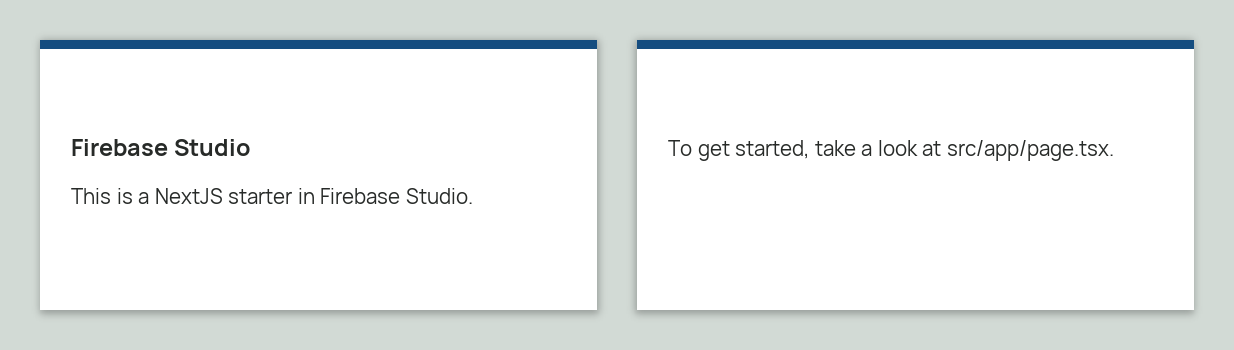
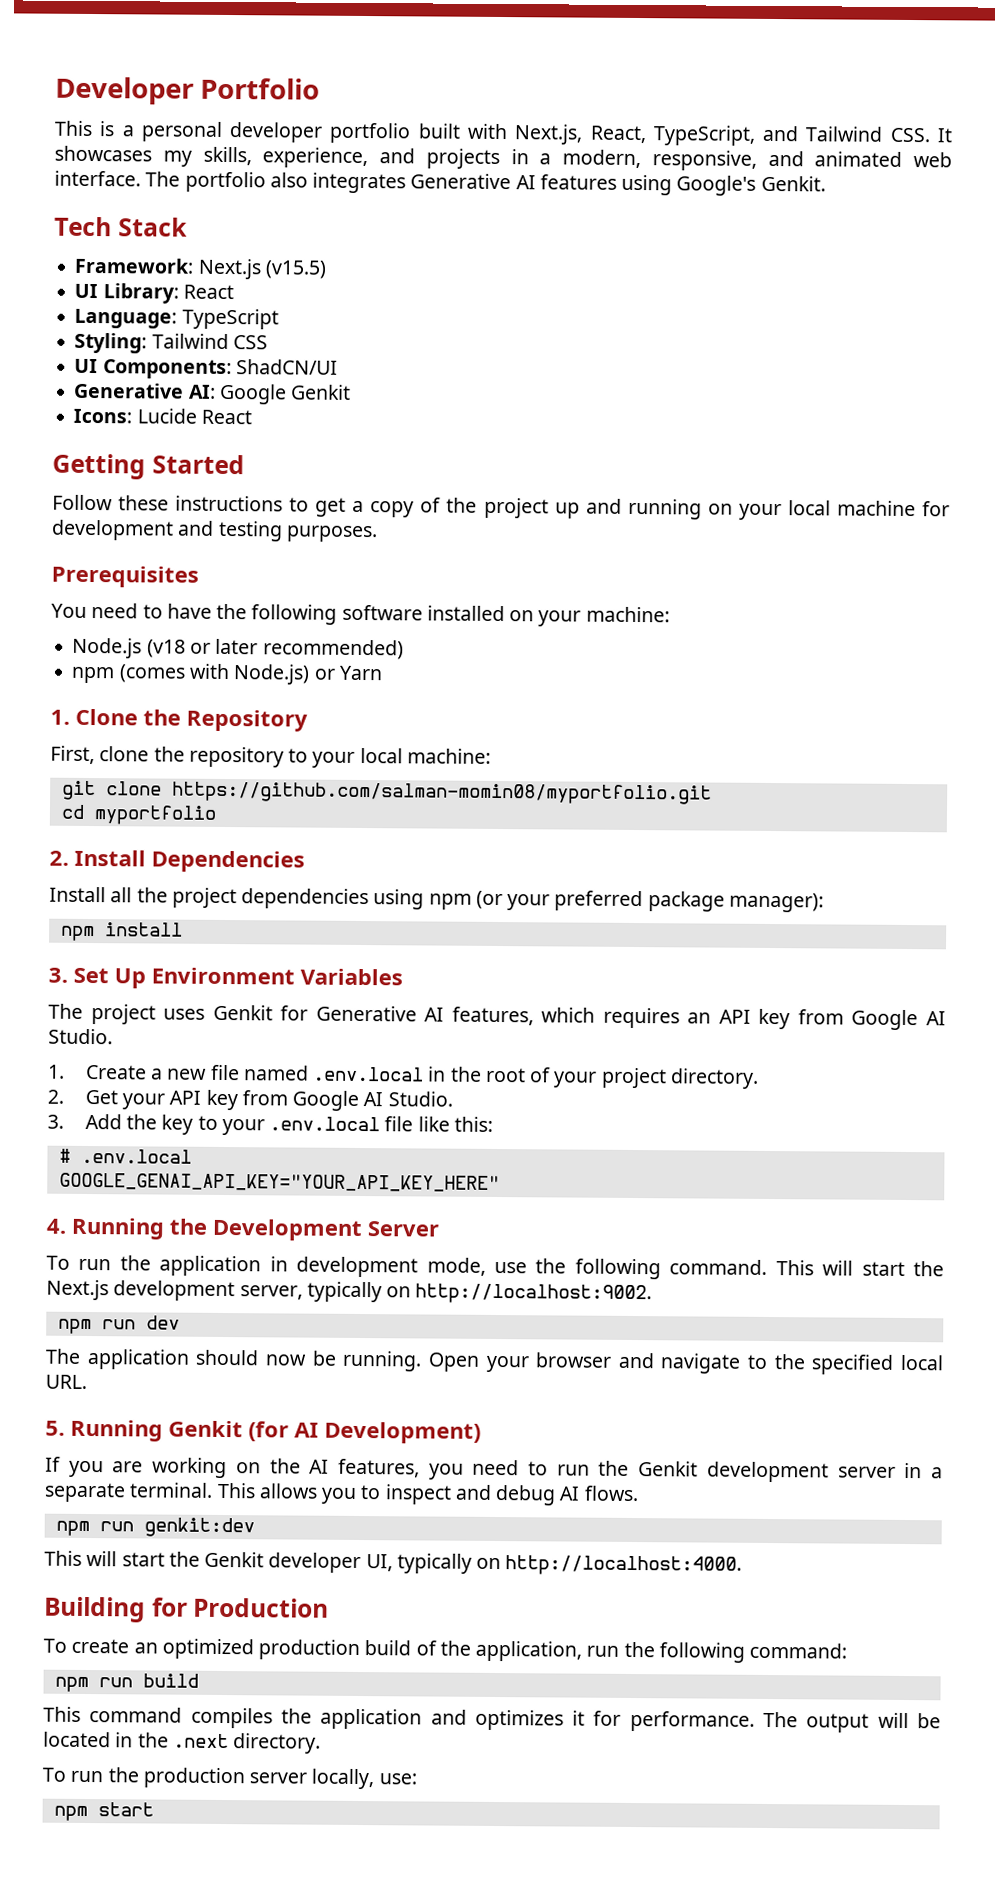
- Firebase Studio
+ Developer Portfolio
- This is a NextJS starter in Firebase Studio.
- To get started, take a look at src/app/page.tsx.
+ This is a personal developer portfolio built with Next.js, React, TypeScript, and Tailwind CSS. It showcases my skills, experience, and projects in a modern, responsive, and animated web interface. The portfolio also integrates Generative AI features using Google's Genkit.
+ Tech Stack
+ Framework: Next.js (v15.5)
+ UI Library: React
+ Language: TypeScript
+ Styling: Tailwind CSS
+ UI Components: ShadCN/UI
+ Generative AI: Google Genkit
+ Icons: Lucide React
+ Getting Started
+ Follow these instructions to get a copy of the project up and running on your local machine for development and testing purposes.
+ Prerequisites
+ You need to have the following software installed on your machine:
+ Node.js (v18 or later recommended)
+ npm (comes with Node.js) or Yarn
+ 1. Clone the Repository
+ First, clone the repository to your local machine:
+ git clone https://github.com/salman-momin08/myportfolio.git
+ cd myportfolio
+ 2. Install Dependencies
+ Install all the project dependencies using npm (or your preferred package manager):
+ npm install
+ 3. Set Up Environment Variables
+ The project uses Genkit for Generative AI features, which requires an API key from Google AI Studio.
+ 1. Create a new file named .env.local in the root of your project directory.
+ 2. Get your API key from Google AI Studio.
+ 3. Add the key to your .env.local file like this:
+ # .env.local
+ GOOGLE_GENAI_API_KEY="YOUR_API_KEY_HERE"
+ 4. Running the Development Server
+ To run the application in development mode, use the following command. This will start the Next.js development server, typically on http://localhost:9002.
+ npm run dev
+ The application should now be running. Open your browser and navigate to the specified local URL.
+ 5. Running Genkit (for AI Development)
+ If you are working on the AI features, you need to run the Genkit development server in a separate terminal. This allows you to inspect and debug AI flows.
+ npm run genkit:dev
+ This will start the Genkit developer UI, typically on http://localhost:4000.
+ Building for Production
+ To create an optimized production build of the application, run the following command:
+ npm run build
+ This command compiles the application and optimizes it for performance. The output will be located in the .next directory.
+ To run the production server locally, use:
+ npm start

